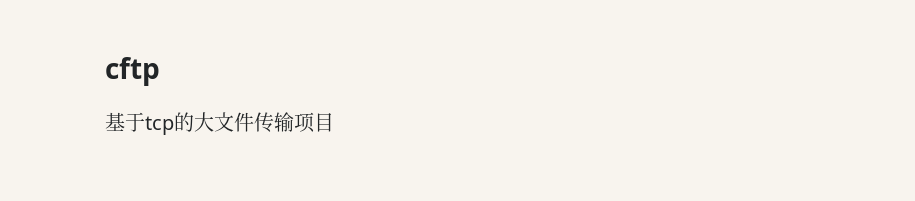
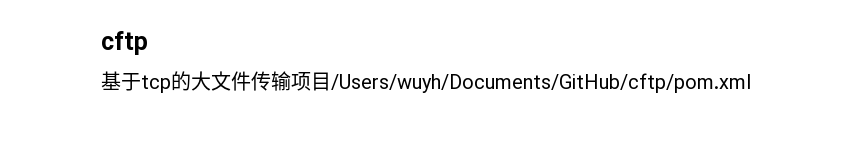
- 基于tcp的大文件传输项目
+ 基于tcp的大文件传输项目/Users/wuyh/Documents/GitHub/cftp/pom.xml

